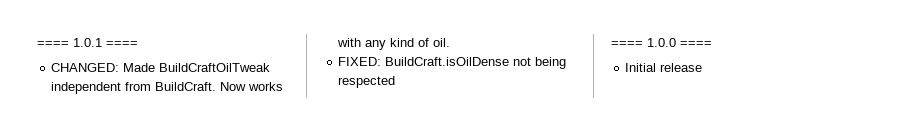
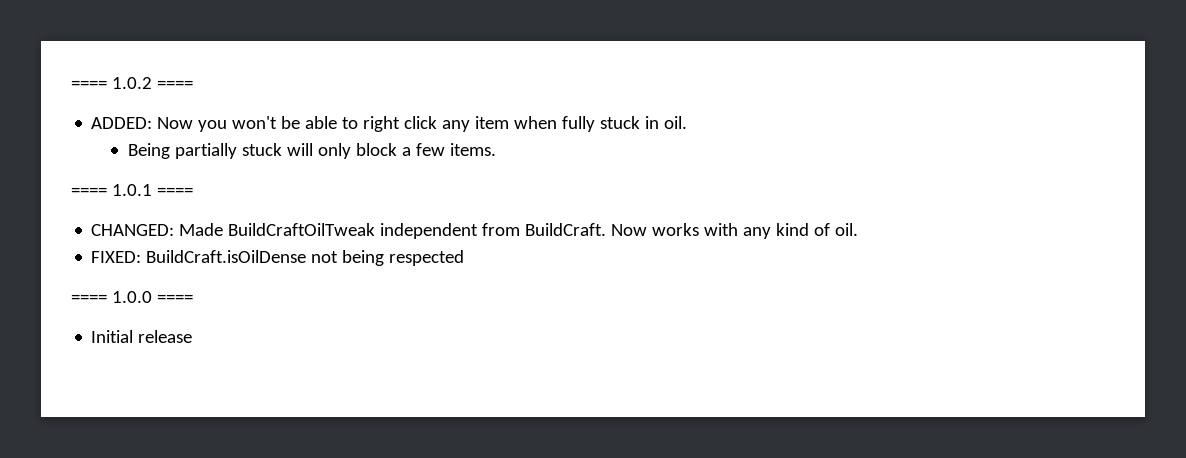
+ ==== 1.0.2 ====
+ ADDED: Now you won't be able to right click any item when fully stuck in oil.
+ Being partially stuck will only block a few items.

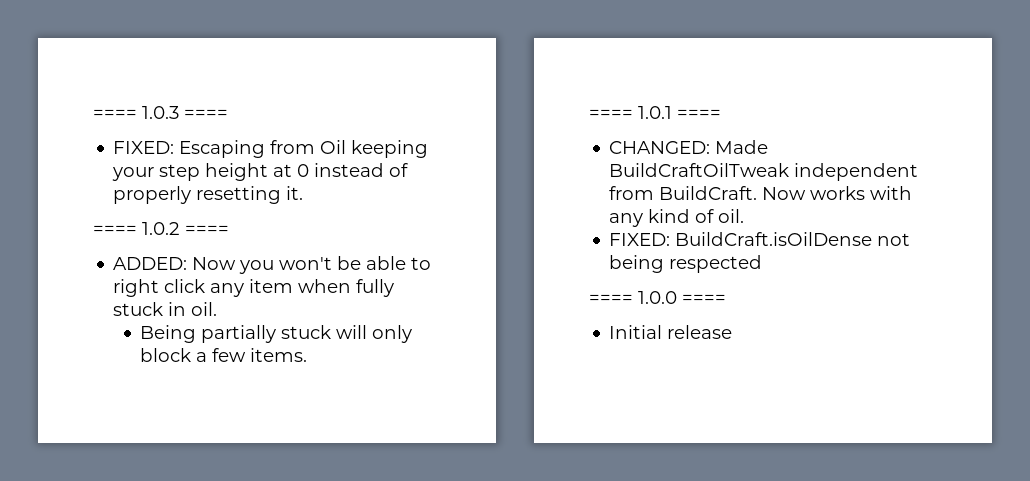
+ ==== 1.0.3 ====
+ FIXED: Escaping from Oil keeping your step height at 0 instead of properly resetting it.

